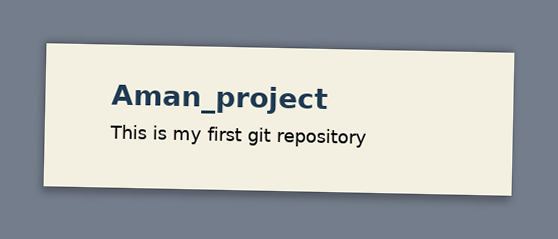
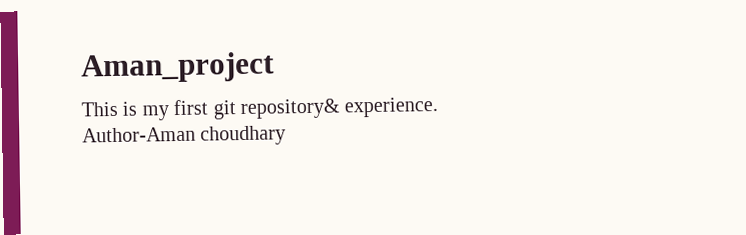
- This is my first git repository
+ This is my first git repository& experience.
+ Author-Aman choudhary

